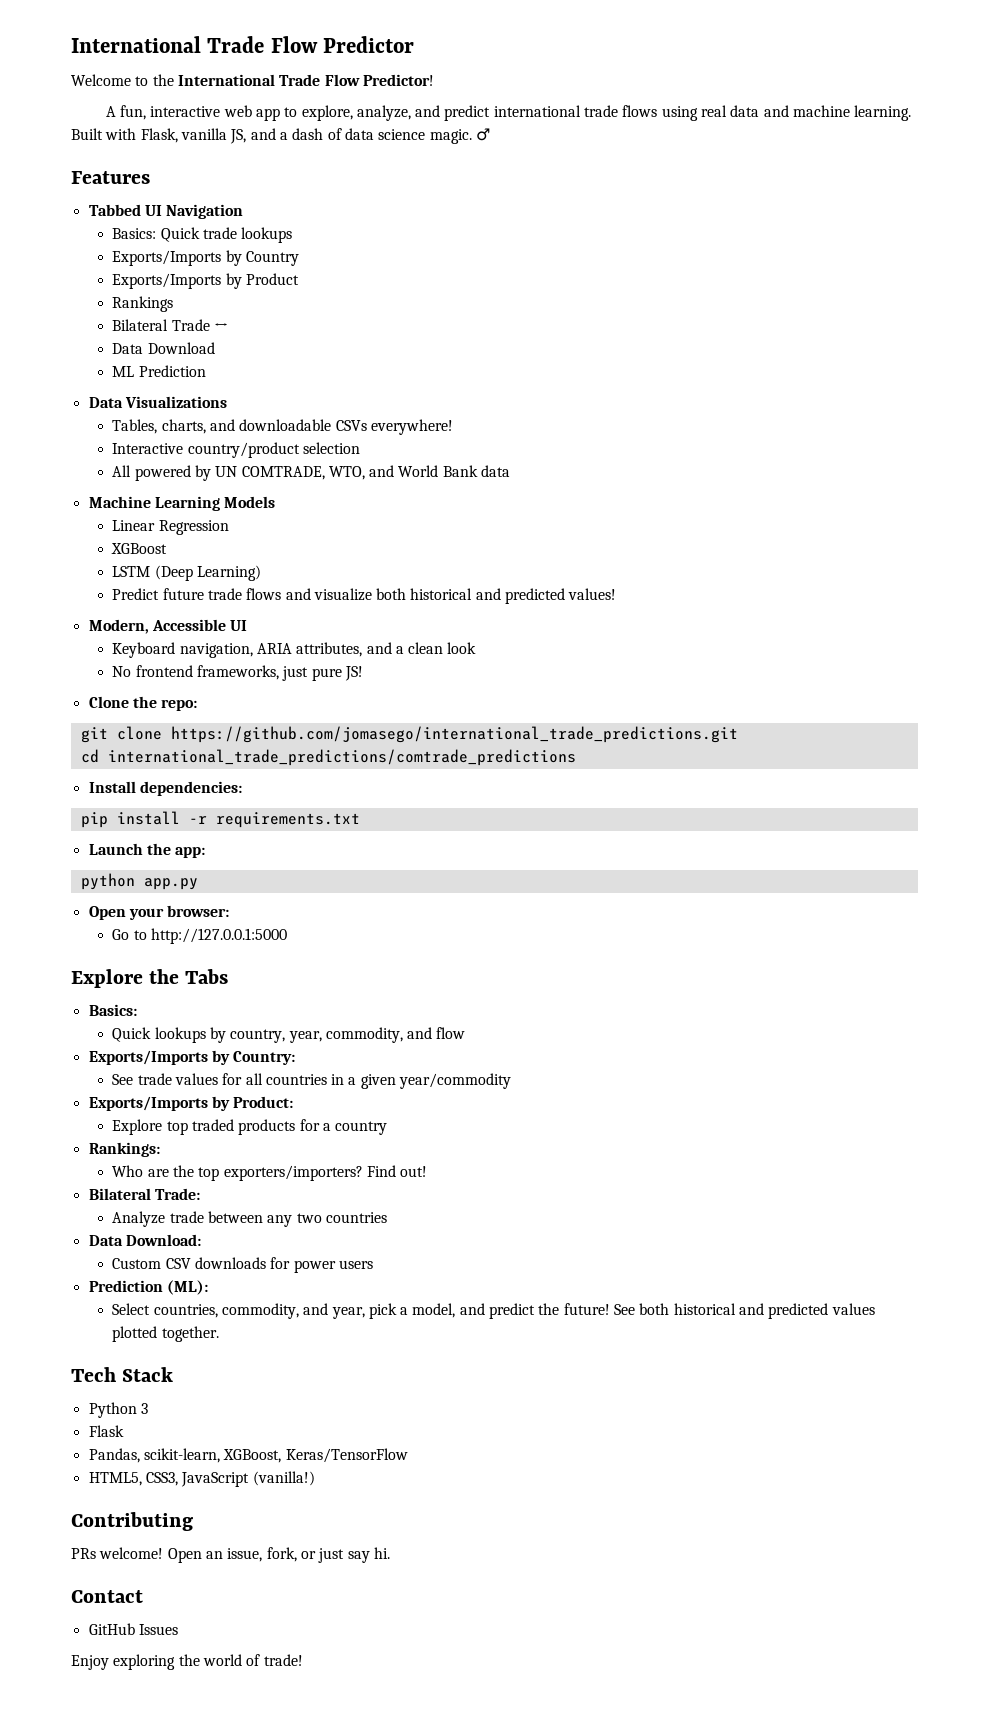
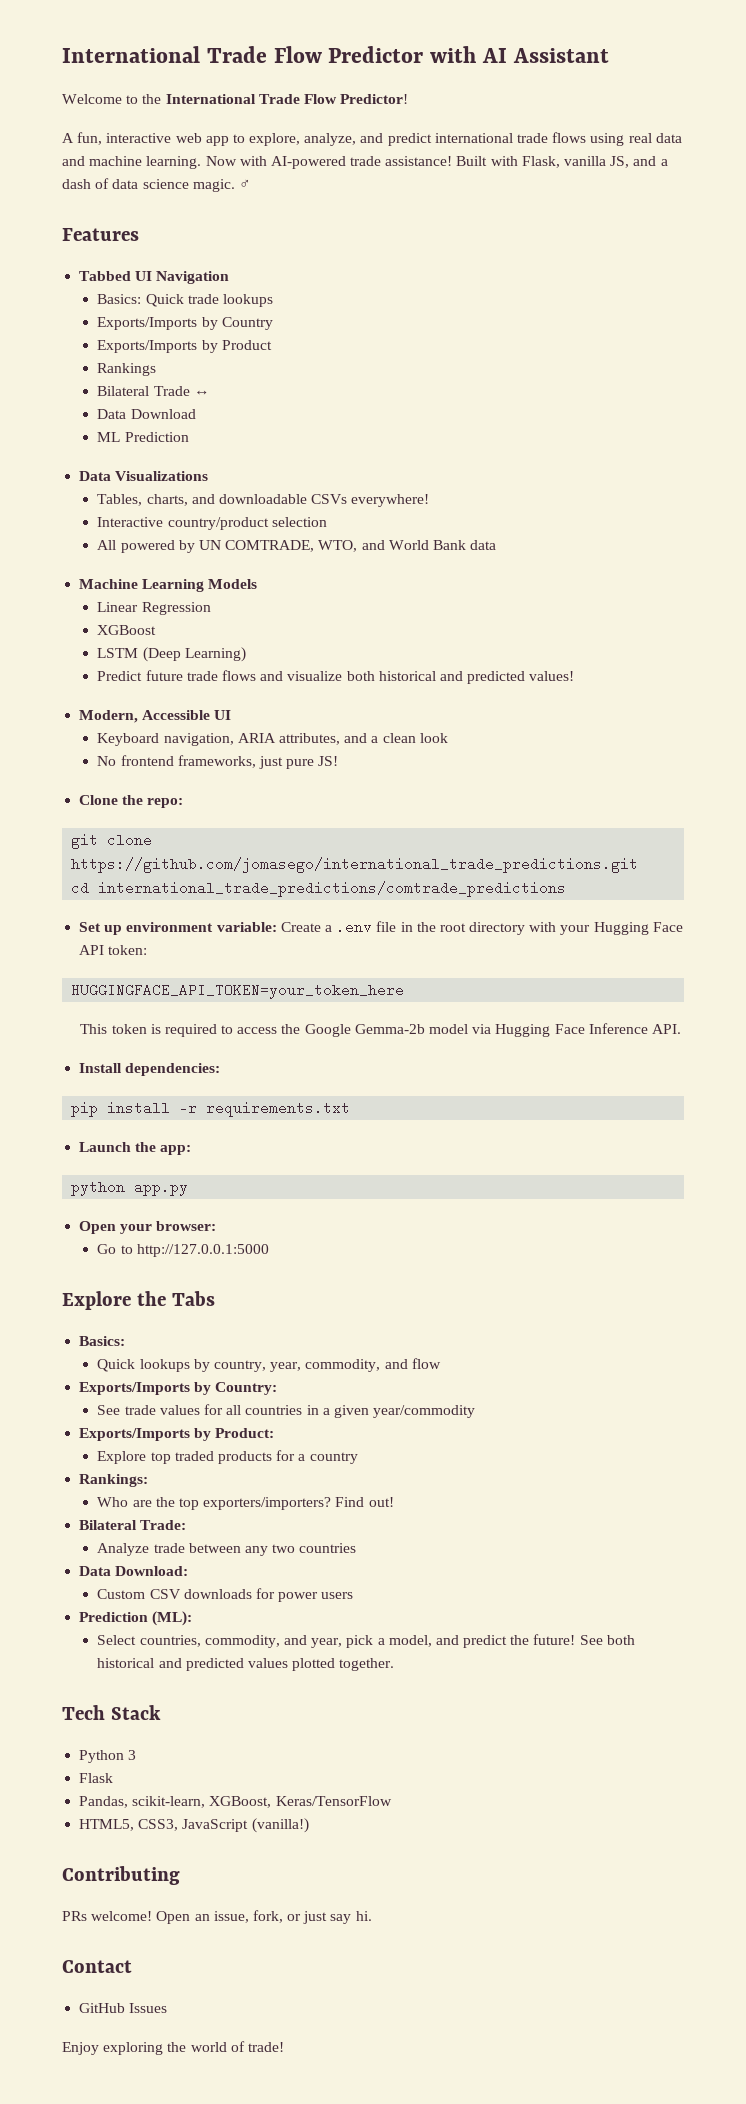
- International Trade Flow Predictor
+ International Trade Flow Predictor with AI Assistant
+ Now with AI-powered trade assistance!
+ Set up environment variable: Create a .env file in the root directory with your Hugging Face API token:
+ HUGGINGFACE_API_TOKEN=your_token_here
+ This token is required to access the Google Gemma-2b model via Hugging Face Inference API.

